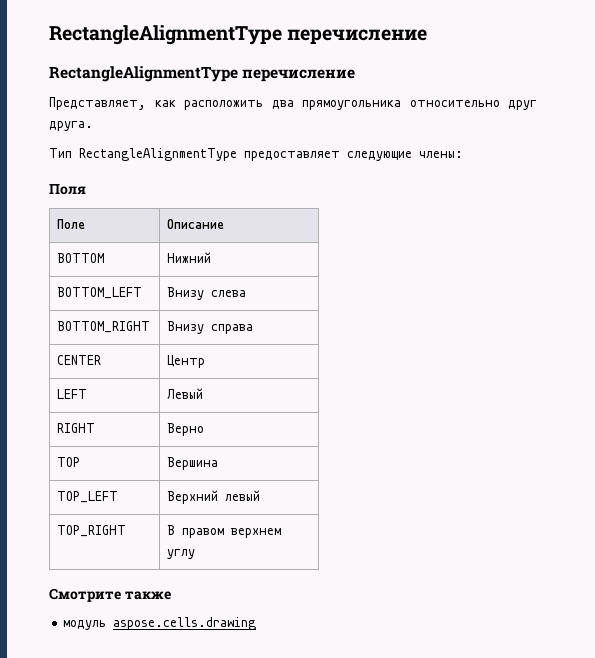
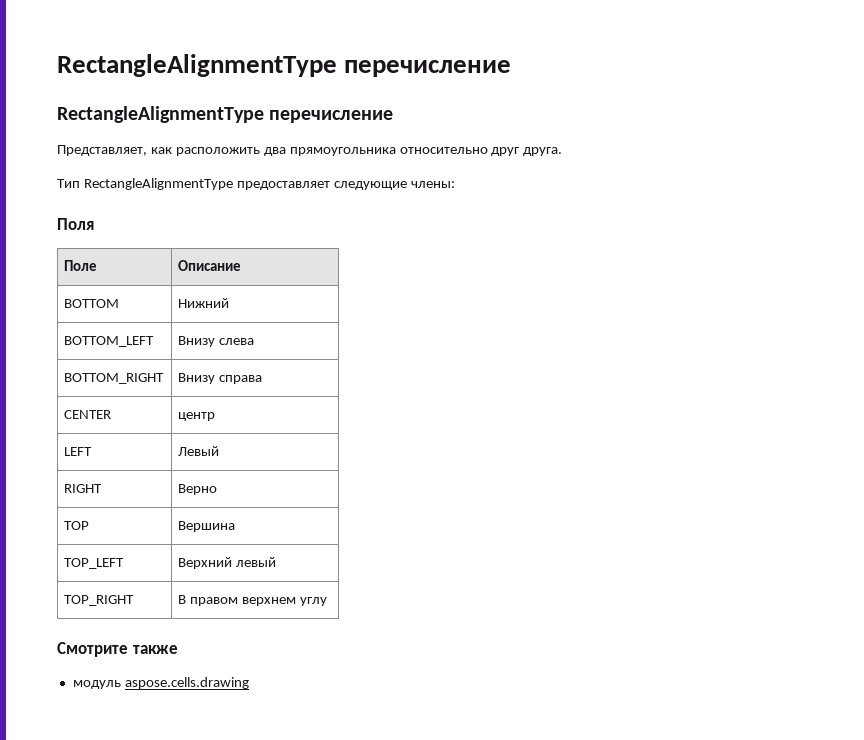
- CENTER | Центр
+ CENTER | центр

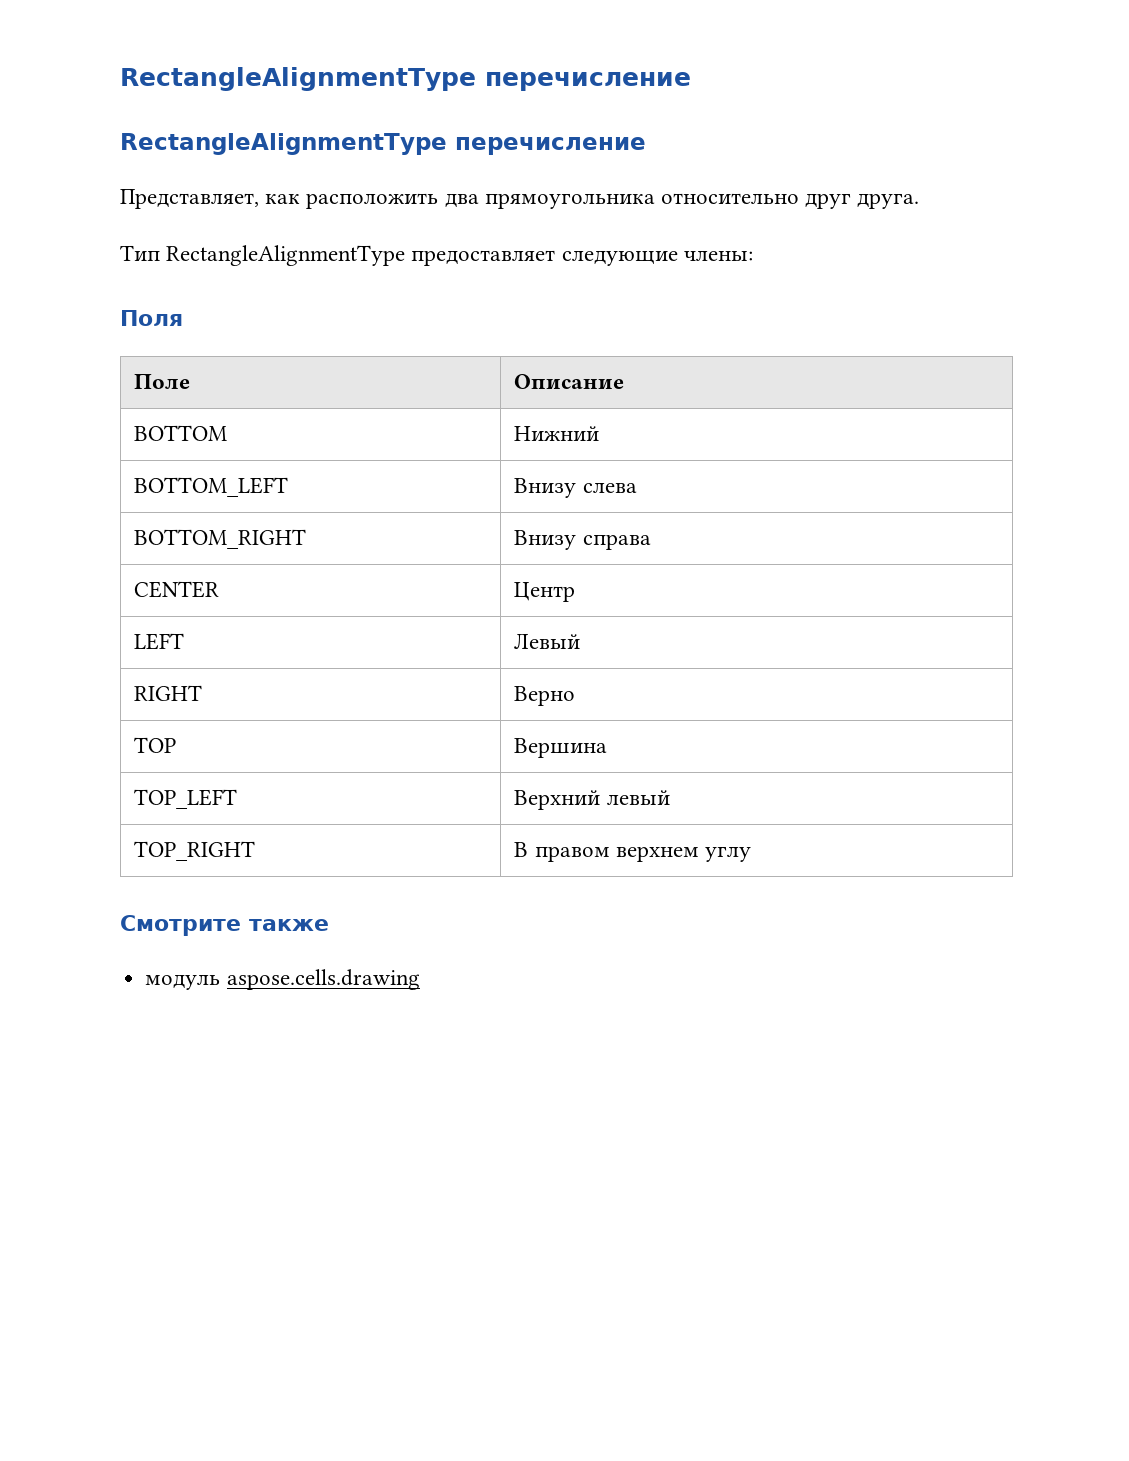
- CENTER | центр
+ CENTER | Центр

